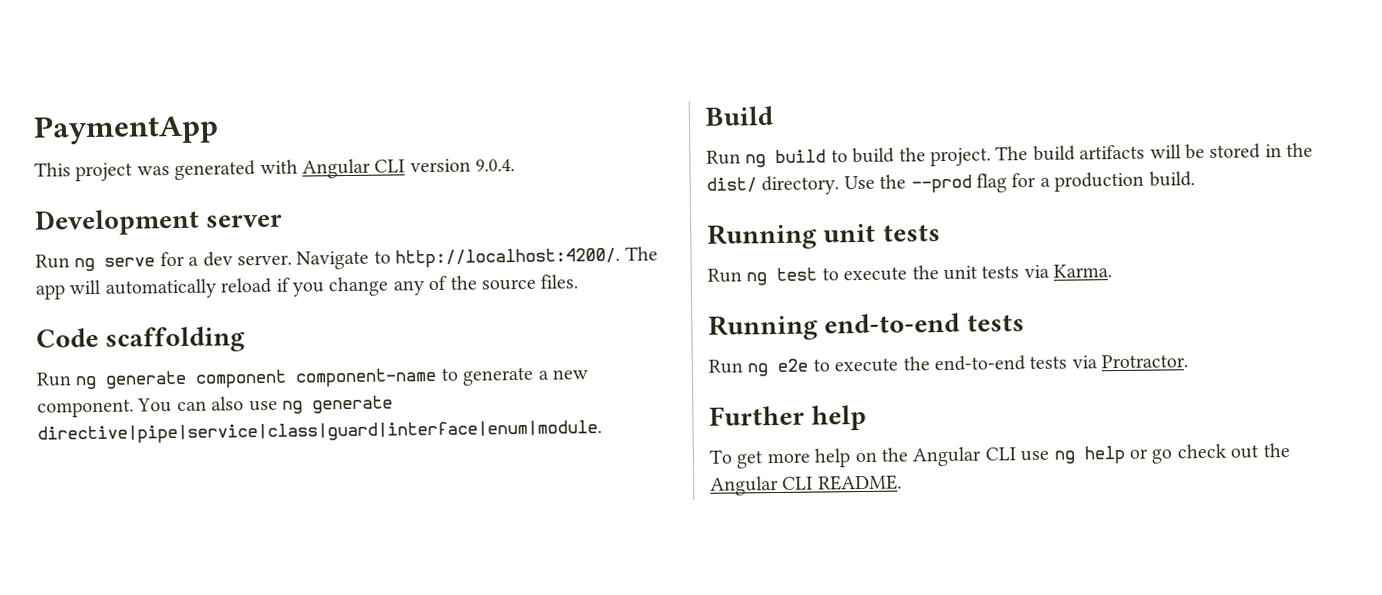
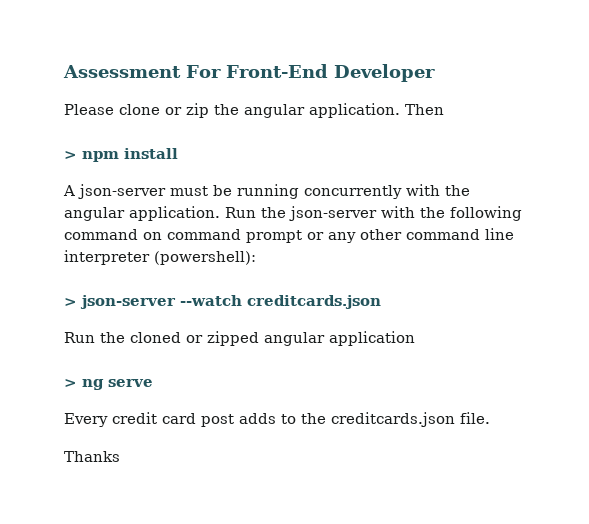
- PaymentApp
- This project was generated with Angular CLI version 9.0.4.
- Development server
- Run ng serve for a dev server. Navigate to http://localhost:4200/. The app will automatically reload if you change any of the source files.
- Code scaffolding
- Run ng generate component component-name to generate a new component. You can also use ng generate directive|pipe|service|class|guard|interface|enum|module.
- Build
- Run ng build to build the project. The build artifacts will be stored in the dist/ directory. Use the --prod flag for a production build.
- Running unit tests
- Run ng test to execute the unit tests via Karma.
- Running end-to-end tests
- Run ng e2e to execute the end-to-end tests via Protractor.
- Further help
- To get more help on the Angular CLI use ng help or go check out the Angular CLI README.
+ Assessment For Front-End Developer
+ Please clone or zip the angular application. Then
+ > npm install
+ A json-server must be running concurrently with the angular application. Run the json-server with the following command on command prompt or any other command line interpreter (powershell):
+ > json-server --watch creditcards.json
+ Run the cloned or zipped angular application
+ > ng serve
+ Every credit card post adds to the creditcards.json file.
+ Thanks

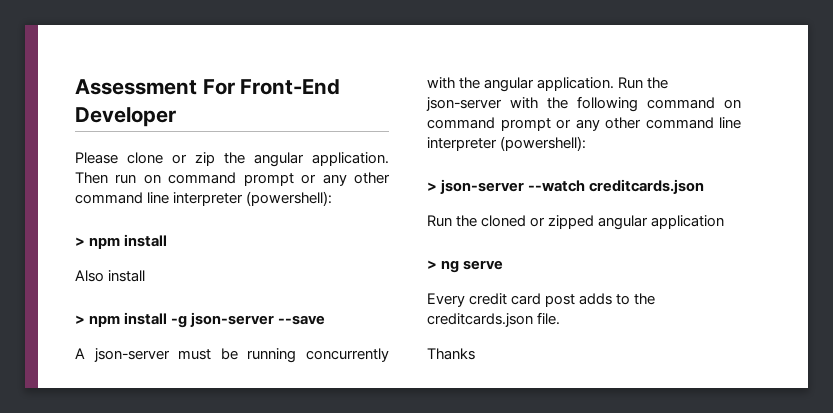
- Then
+ Then run on command prompt or any other command line interpreter (powershell):
  > npm install
+ Also install
+ > npm install -g json-server --save

